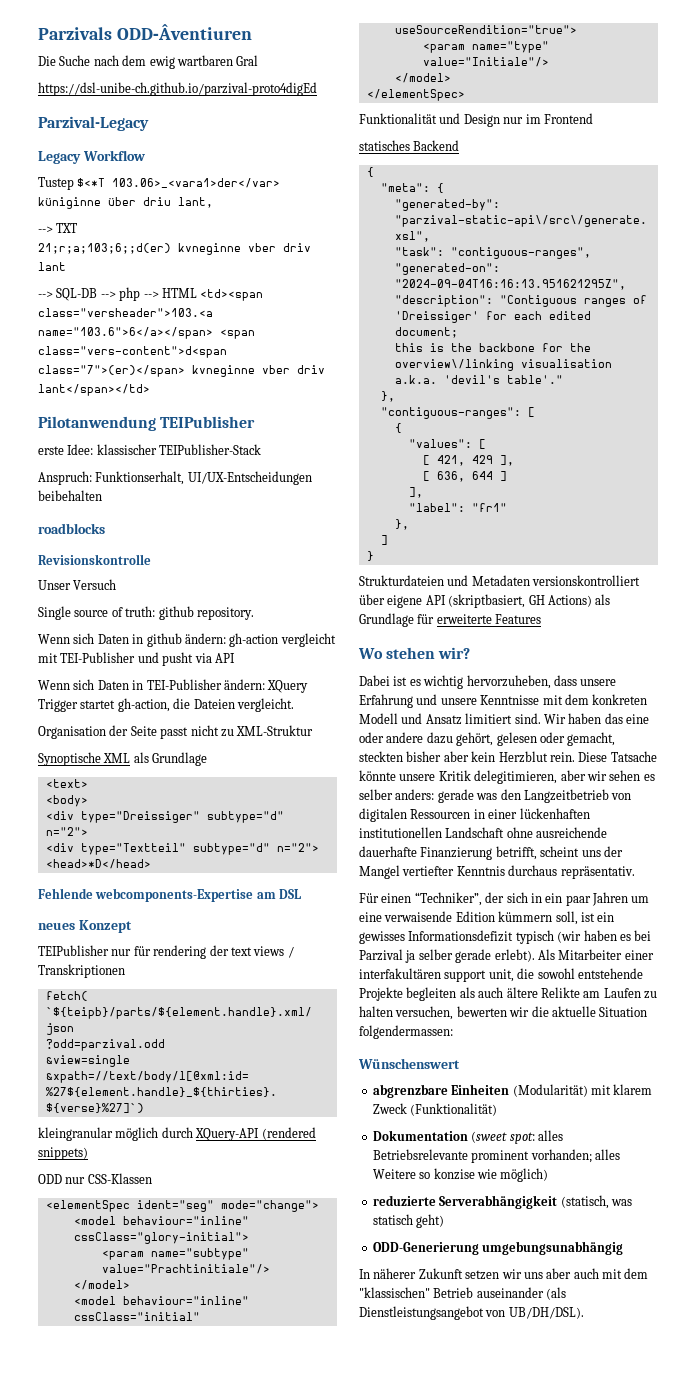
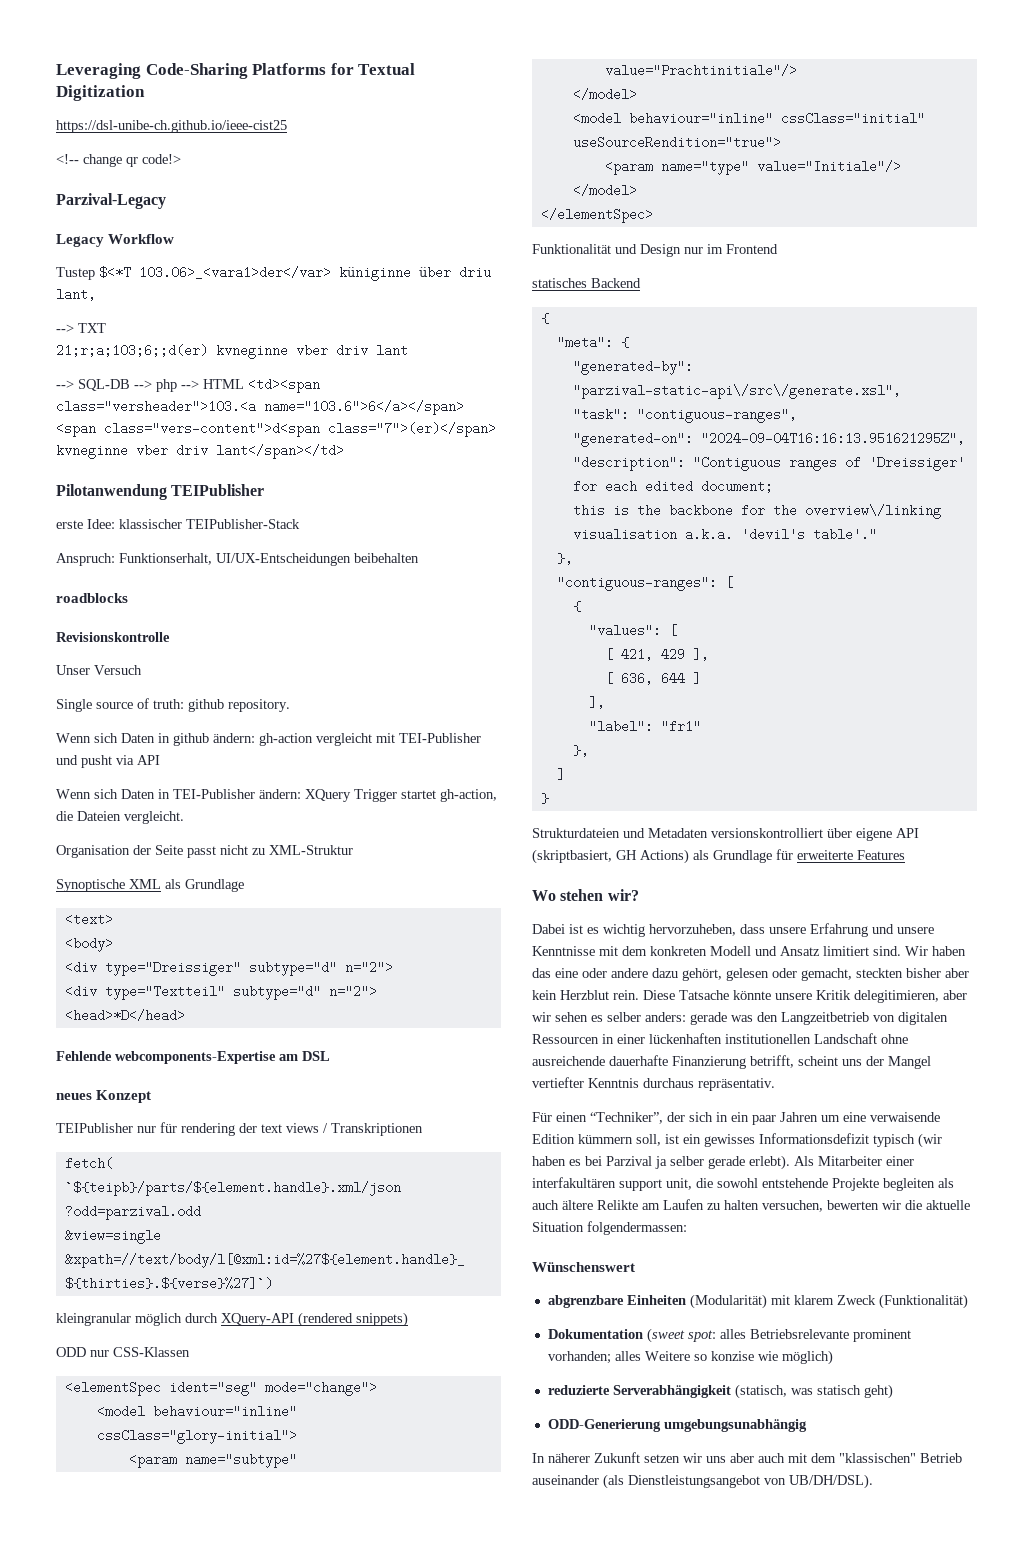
- Parzivals ODD‑Âventiuren
- Die Suche nach dem ewig wartbaren Gral
- https://dsl-unibe-ch.github.io/parzival-proto4digEd
+ Leveraging Code-Sharing Platforms for Textual Digitization
+ https://dsl-unibe-ch.github.io/ieee-cist25
+ <!-- change qr code!>

